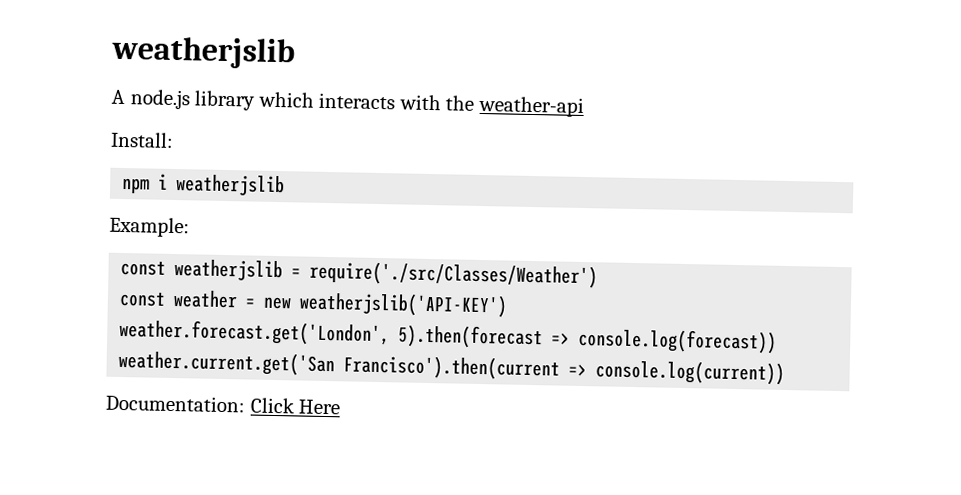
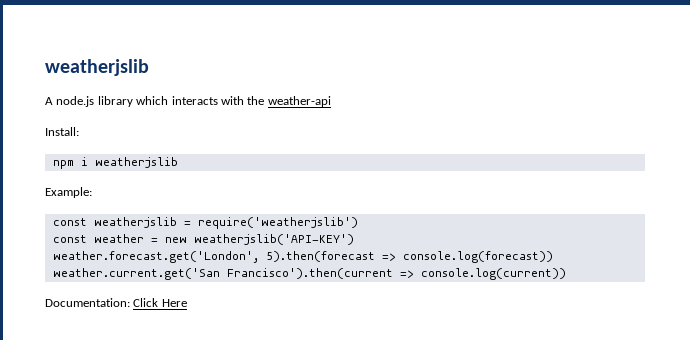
- const weatherjslib = require('./src/Classes/Weather')
+ const weatherjslib = require('weatherjslib')

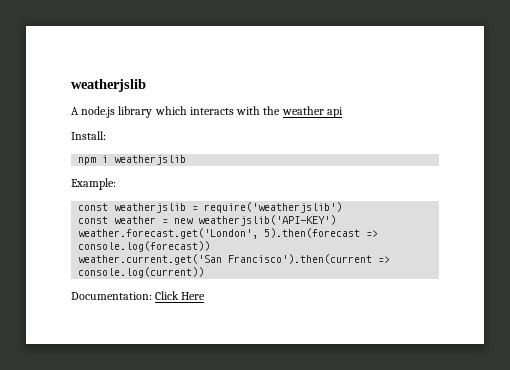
- A node.js library which interacts with the weather-api
+ A node.js library which interacts with the weather api

